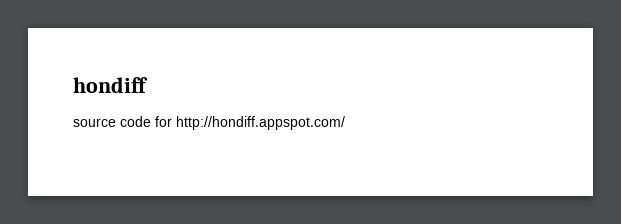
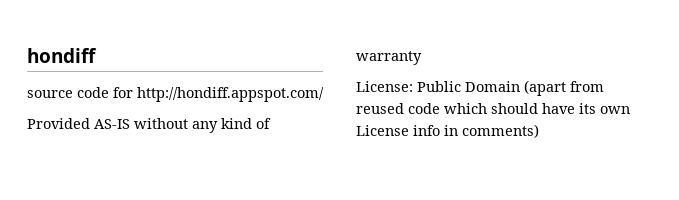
+ Provided AS-IS without any kind of warranty
+ License: Public Domain (apart from reused code which should have its own License info in comments)

